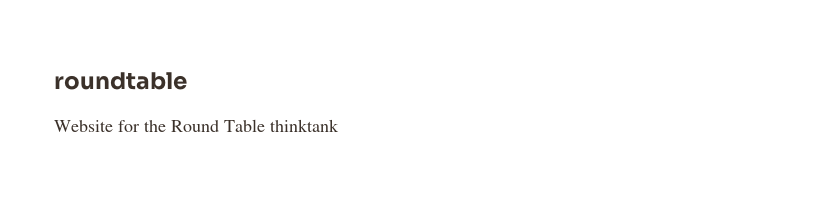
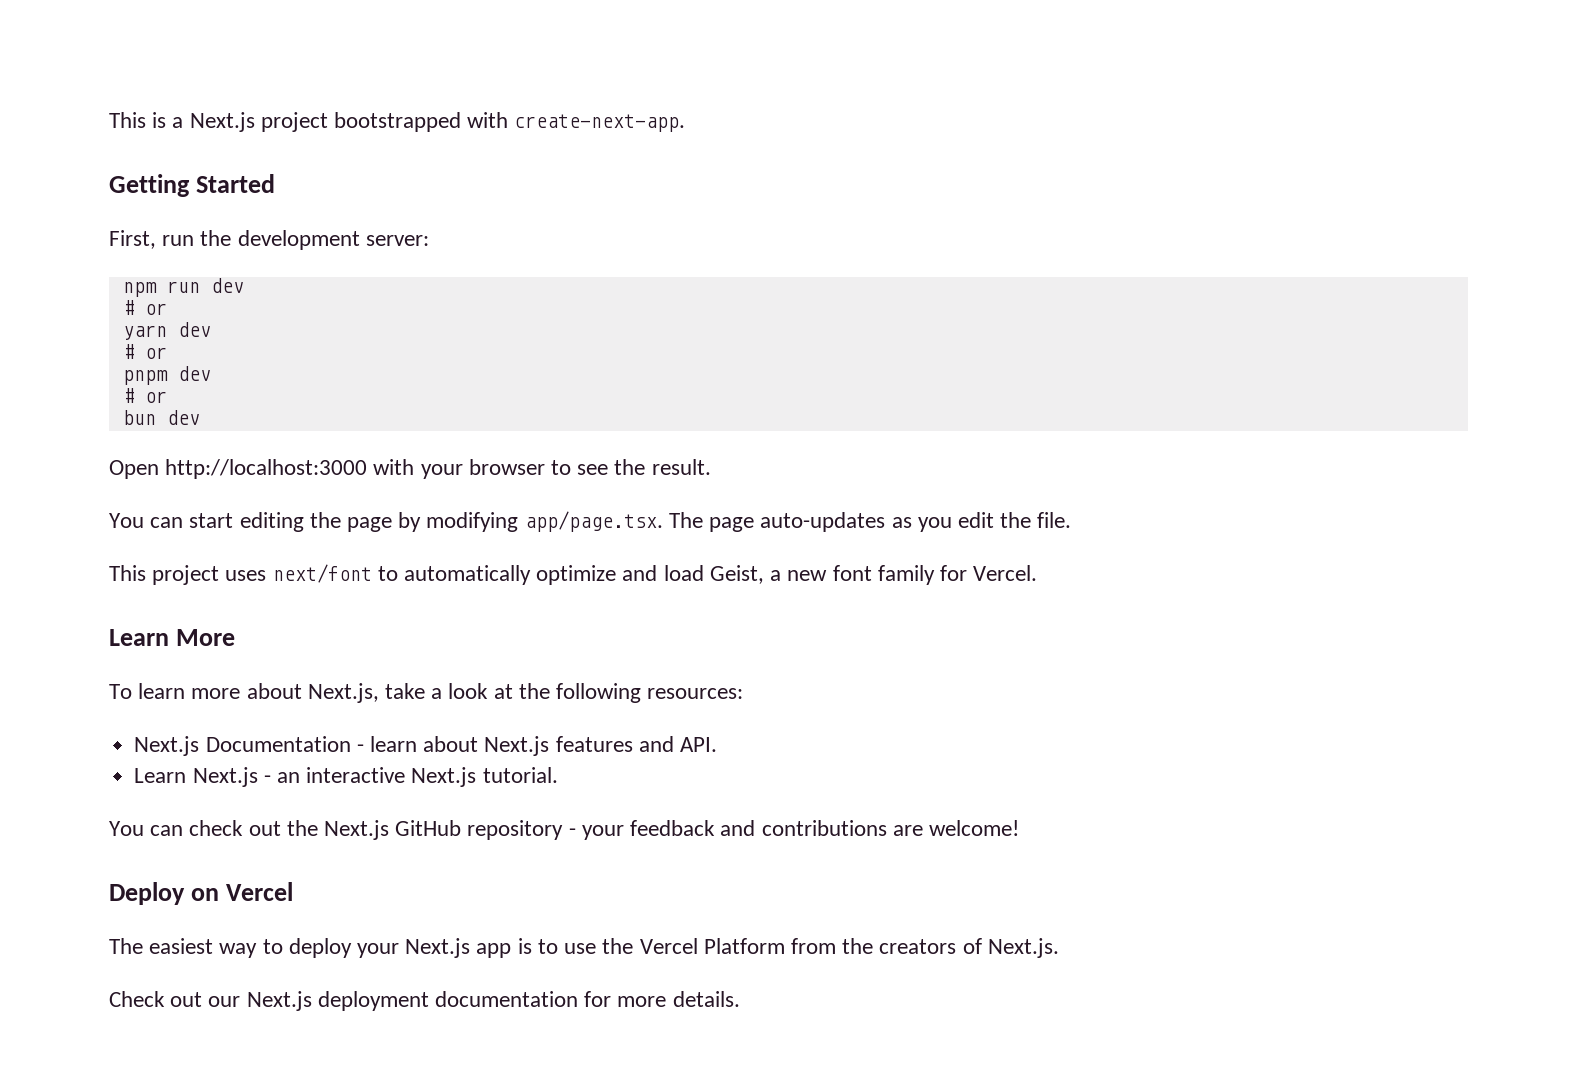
- roundtable
- Website for the Round Table thinktank
+ This is a Next.js project bootstrapped with create-next-app.
+ Getting Started
+ First, run the development server:
+ npm run dev
+ # or
+ yarn dev
+ # or
+ pnpm dev
+ # or
+ bun dev
+ Open http://localhost:3000 with your browser to see the result.
+ You can start editing the page by modifying app/page.tsx. The page auto-updates as you edit the file.
+ This project uses next/font to automatically optimize and load Geist, a new font family for Vercel.
+ Learn More
+ To learn more about Next.js, take a look at the following resources:
+ Next.js Documentation - learn about Next.js features and API.
+ Learn Next.js - an interactive Next.js tutorial.
+ You can check out the Next.js GitHub repository - your feedback and contributions are welcome!
+ Deploy on Vercel
+ The easiest way to deploy your Next.js app is to use the Vercel Platform from the creators of Next.js.
+ Check out our Next.js deployment documentation for more details.

